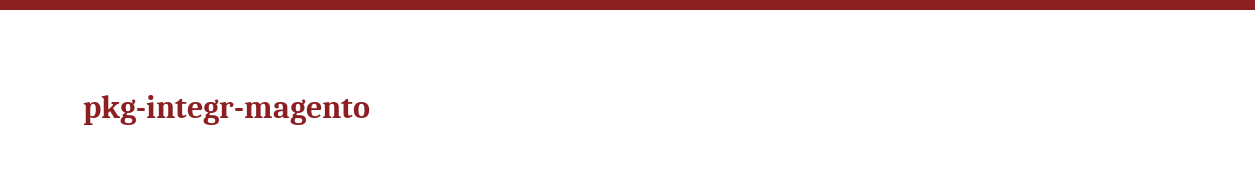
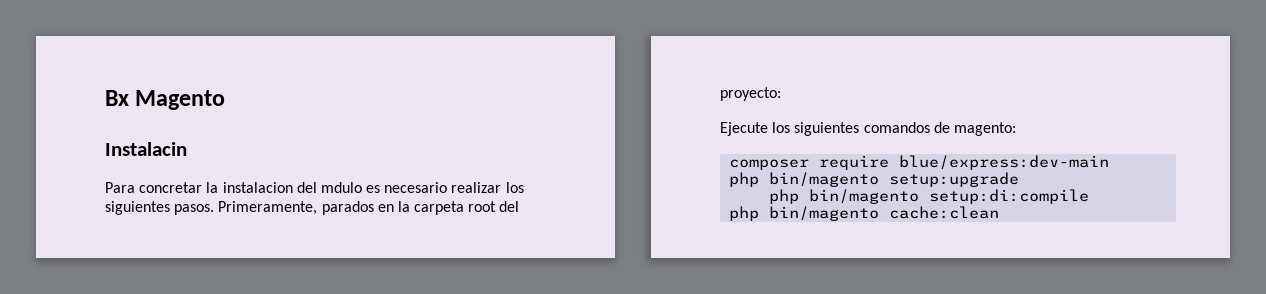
- pkg-integr-magento
+ Bx Magento
+ Instalacin
+ Para concretar la instalacion del mdulo es necesario realizar los siguientes pasos. Primeramente, parados en la carpeta root del proyecto:
+ Ejecute los siguientes comandos de magento:
+ composer require blue/express:dev-main
+ php bin/magento setup:upgrade
+ php bin/magento setup:di:compile
+ php bin/magento cache:clean

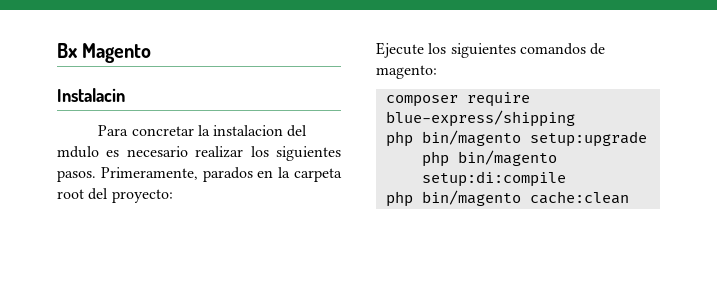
- composer require blue/express:dev-main
+ composer require blue-express/shipping

